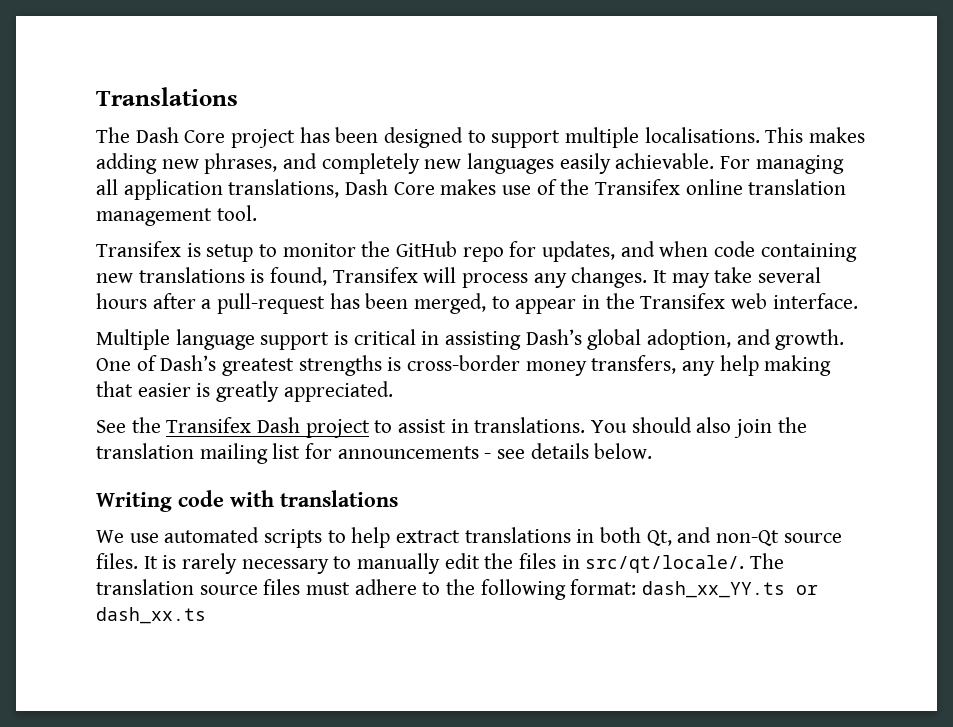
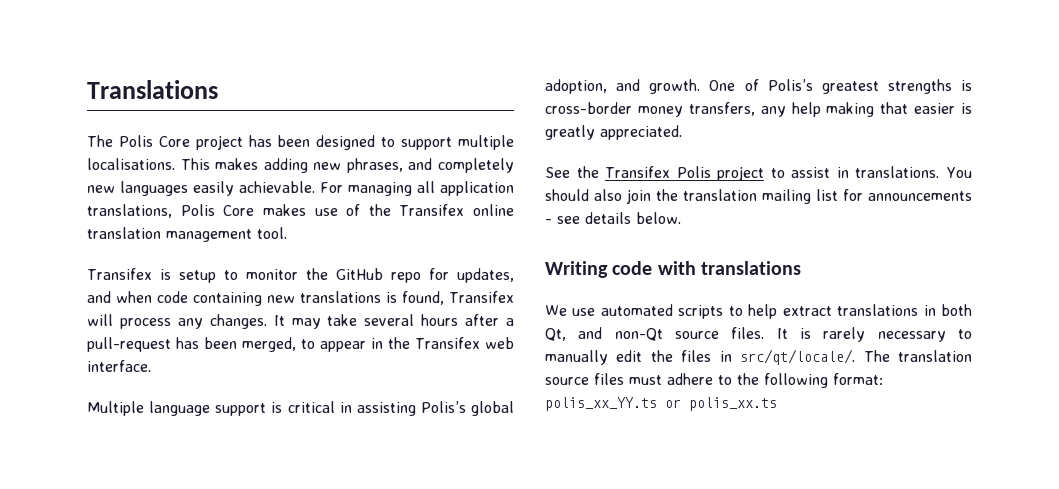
- The Dash Core project has been designed to support multiple localisations.
+ The Polis Core project has been designed to support multiple localisations.
- For managing all application translations, Dash Core makes use of the Transifex online translation management tool.
+ For managing all application translations, Polis Core makes use of the Transifex online translation management tool.
- Multiple language support is critical in assisting Dash’s global adoption, and growth.
+ Multiple language support is critical in assisting Polis’s global adoption, and growth.
- One of Dash’s greatest strengths is cross-border money transfers, any help making that easier is greatly appreciated.
+ One of Polis’s greatest strengths is cross-border money transfers, any help making that easier is greatly appreciated.
- See the Transifex Dash project to assist in translations.
+ See the Transifex Polis project to assist in translations.
- The translation source files must adhere to the following format: dash_xx_YY.ts or dash_xx.ts
+ The translation source files must adhere to the following format: polis_xx_YY.ts or polis_xx.ts

